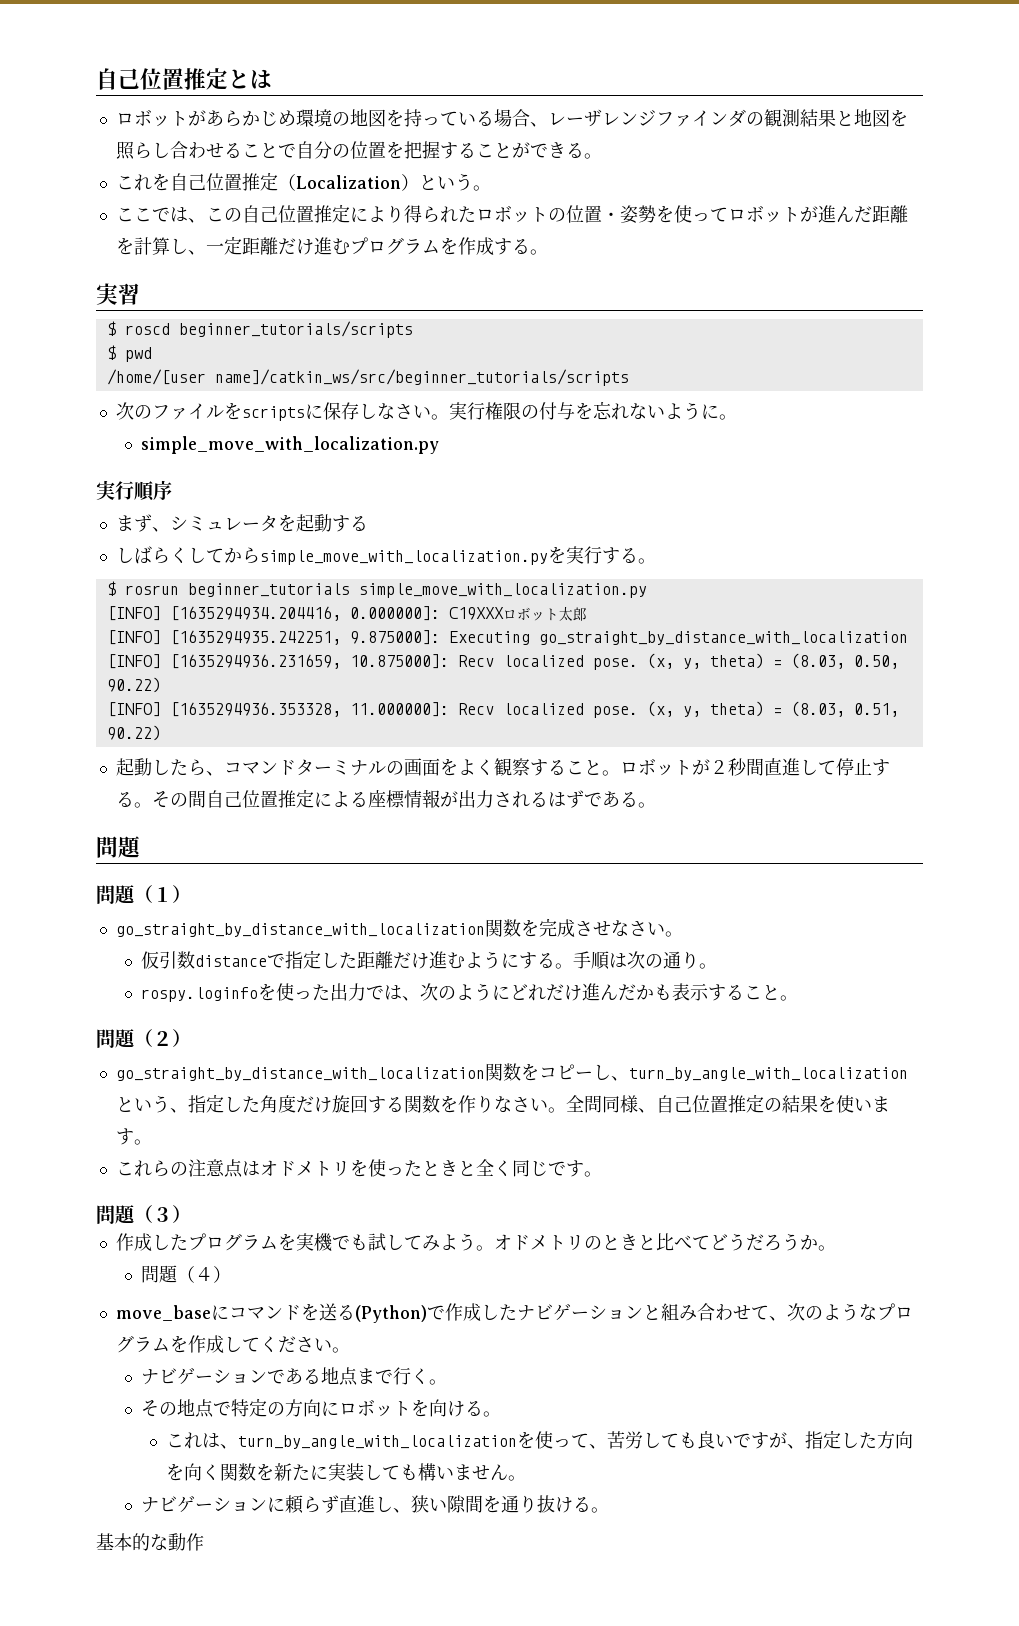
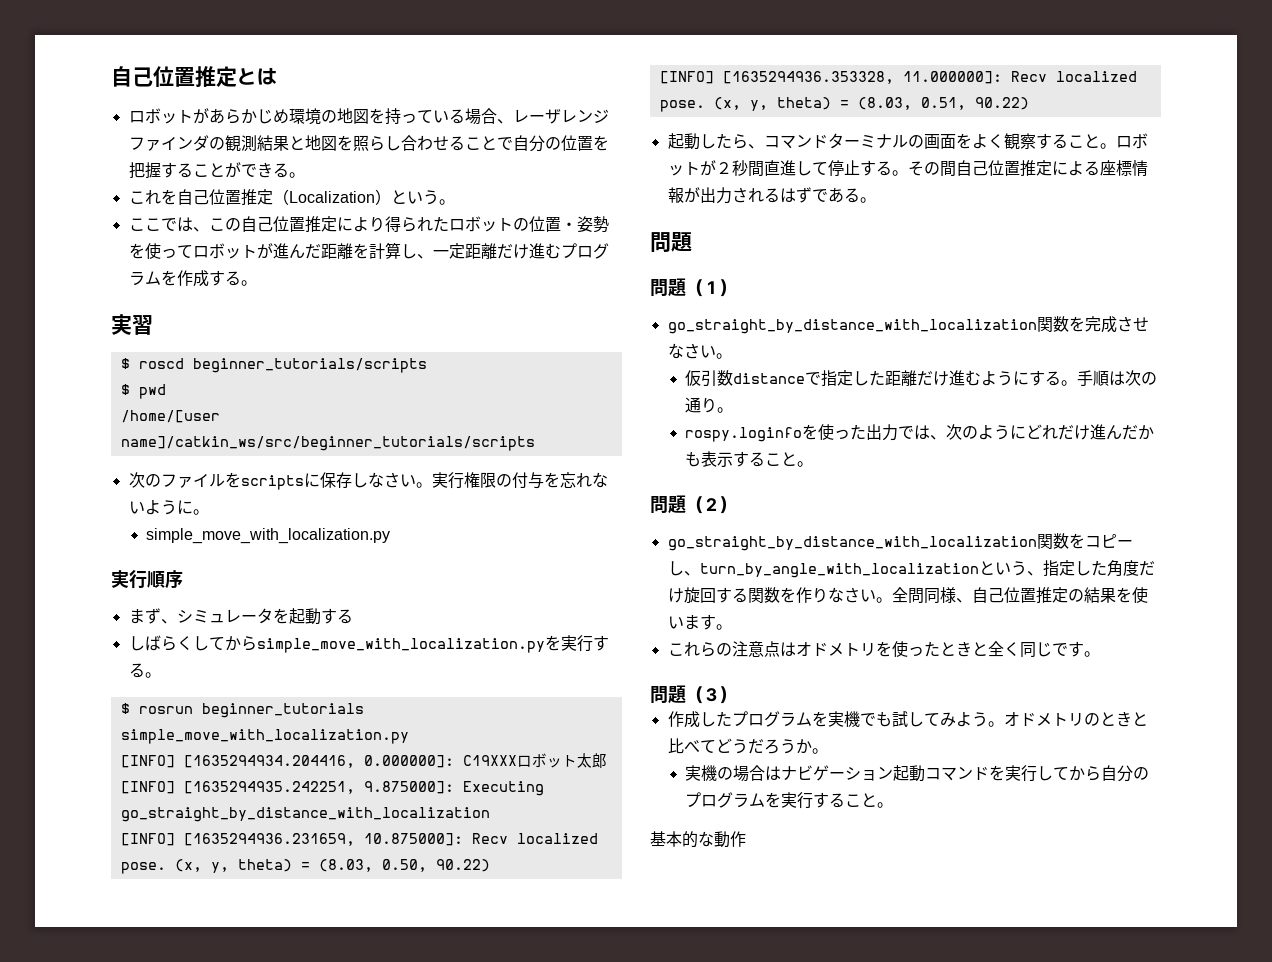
- 問題（４）
- move_baseにコマンドを送る(Python)で作成したナビゲーションと組み合わせて、次のようなプログラムを作成してください。
- ナビゲーションである地点まで行く。
- その地点で特定の方向にロボットを向ける。
- これは、turn_by_angle_with_localizationを使って、苦労しても良いですが、指定した方向を向く関数を新たに実装しても構いません。
- ナビゲーションに頼らず直進し、狭い隙間を通り抜ける。
+ 実機の場合はナビゲーション起動コマンドを実行してから自分のプログラムを実行すること。

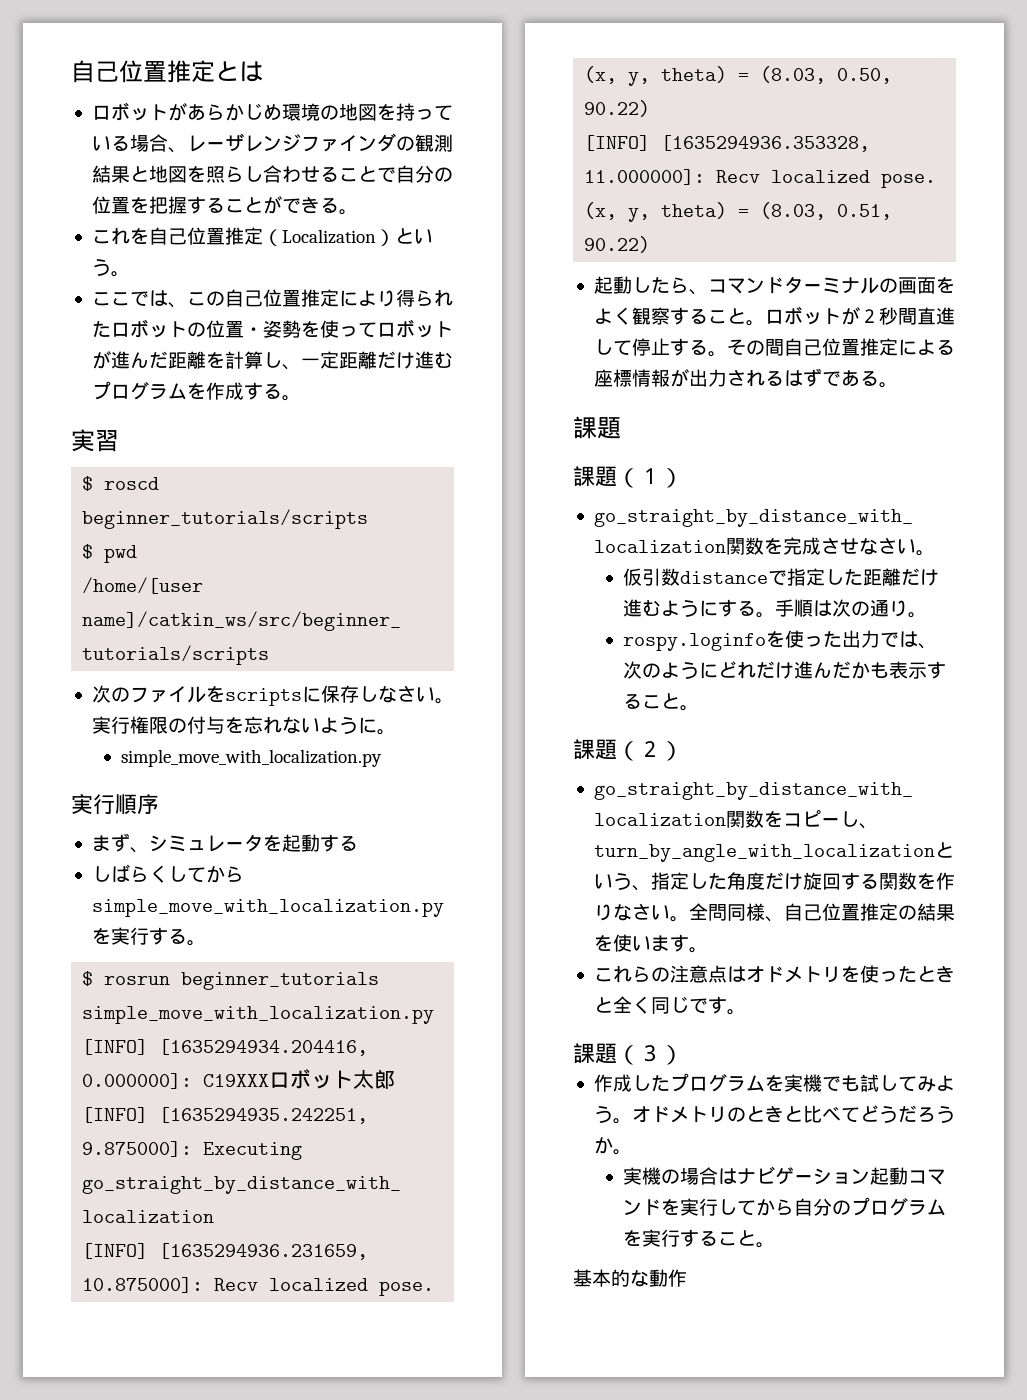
  その間自己位置推定による座標情報が出力されるはずである。
- 問題
+ 課題
- 問題（１）
+ 課題（１）
- 問題（２）
+ 課題（２）
- 問題（３）
+ 課題（３）

